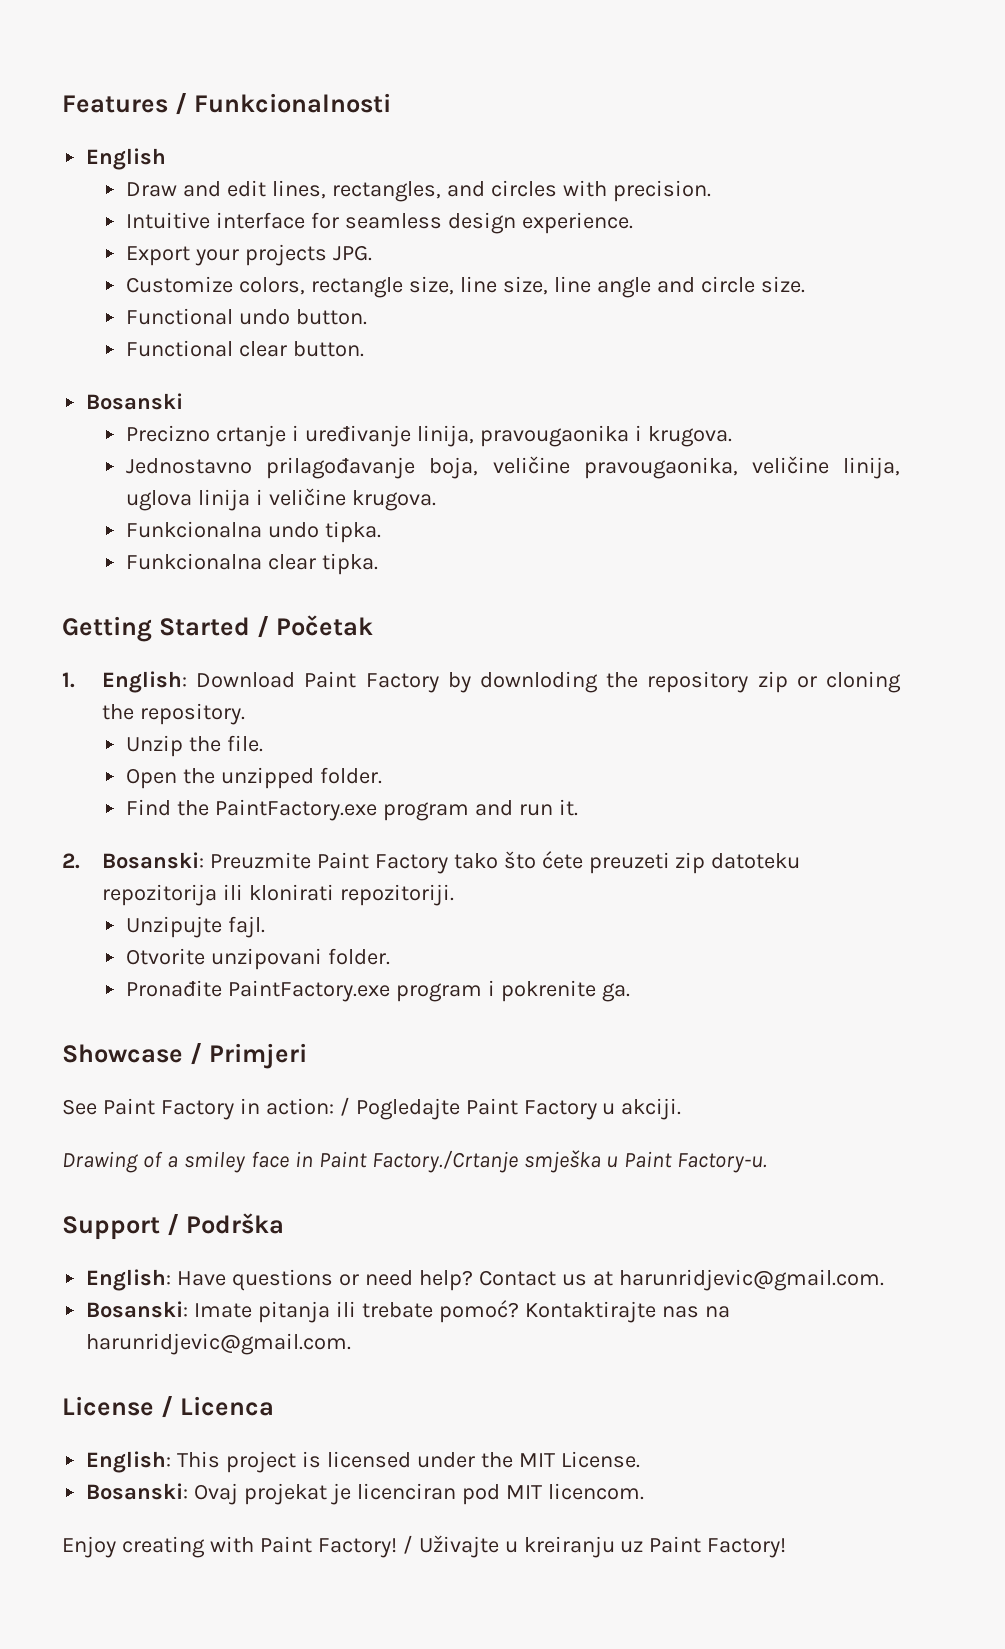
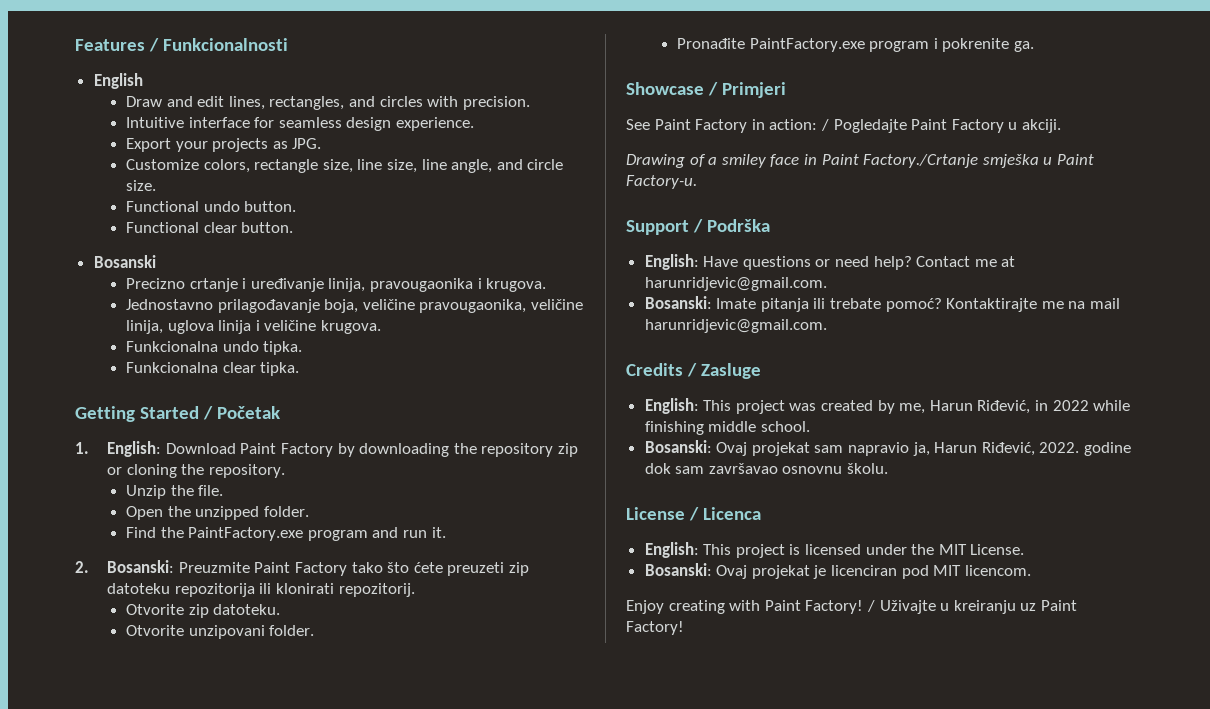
- Export your projects JPG.
+ Export your projects as JPG.
- Customize colors, rectangle size, line size, line angle and circle size.
+ Customize colors, rectangle size, line size, line angle, and circle size.
- 1. English: Download Paint Factory by downloding the repository zip or cloning the repository.
+ 1. English: Download Paint Factory by downloading the repository zip or cloning the repository.
- 2. Bosanski: Preuzmite Paint Factory tako što ćete preuzeti zip datoteku repozitorija ili klonirati repozitoriji.
- Unzipujte fajl.
+ 2. Bosanski: Preuzmite Paint Factory tako što ćete preuzeti zip datoteku repozitorija ili klonirati repozitorij.
+ Otvorite zip datoteku.
- Contact us at harunridjevic@gmail.com.
+ Contact me at harunridjevic@gmail.com.
- Kontaktirajte nas na harunridjevic@gmail.com.
+ Kontaktirajte me na mail harunridjevic@gmail.com.
+ Credits / Zasluge
+ English: This project was created by me, Harun Riđević, in 2022 while finishing middle school.
+ Bosanski: Ovaj projekat sam napravio ja, Harun Riđević, 2022. godine dok sam završavao osnovnu školu.

